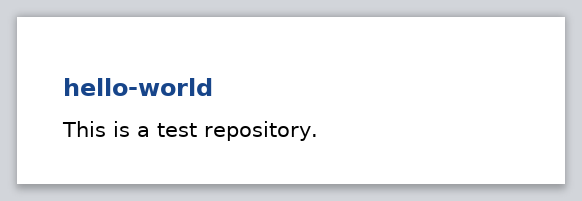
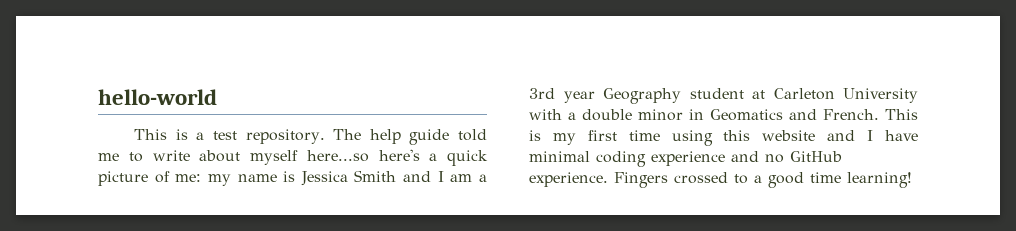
+ The help guide told me to write about myself here...so here's a quick picture of me: my name is Jessica Smith and I am a 3rd year Geography student at Carleton University with a double minor in Geomatics and French. This is my first time using this website and I have minimal coding experience and no GitHub experience. Fingers crossed to a good time learning!

